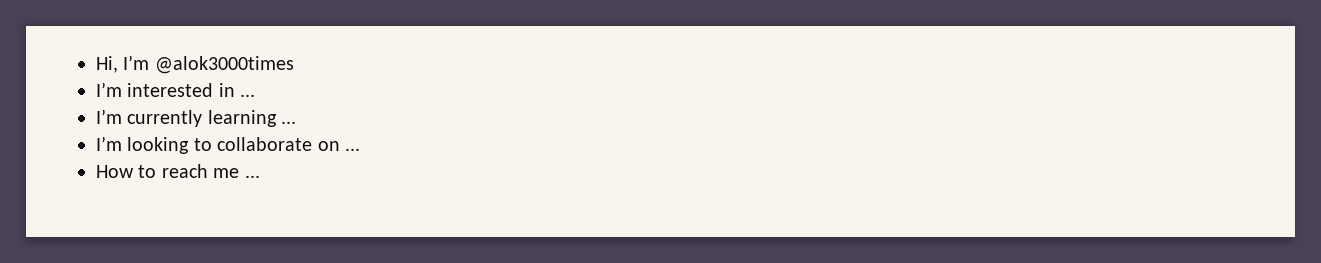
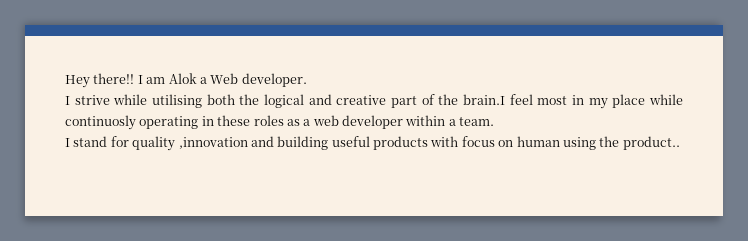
- Hi, I’m @alok3000times
- I’m interested in ...
- I’m currently learning ...
- I’m looking to collaborate on ...
- How to reach me ...
+ Hey there!! I am Alok a Web developer.
+ I strive while utilising both the logical and creative part of the brain.I feel most in my place while continuosly operating in these roles as a web developer within a team.
+ I stand for quality ,innovation and building useful products with focus on human using the product..

